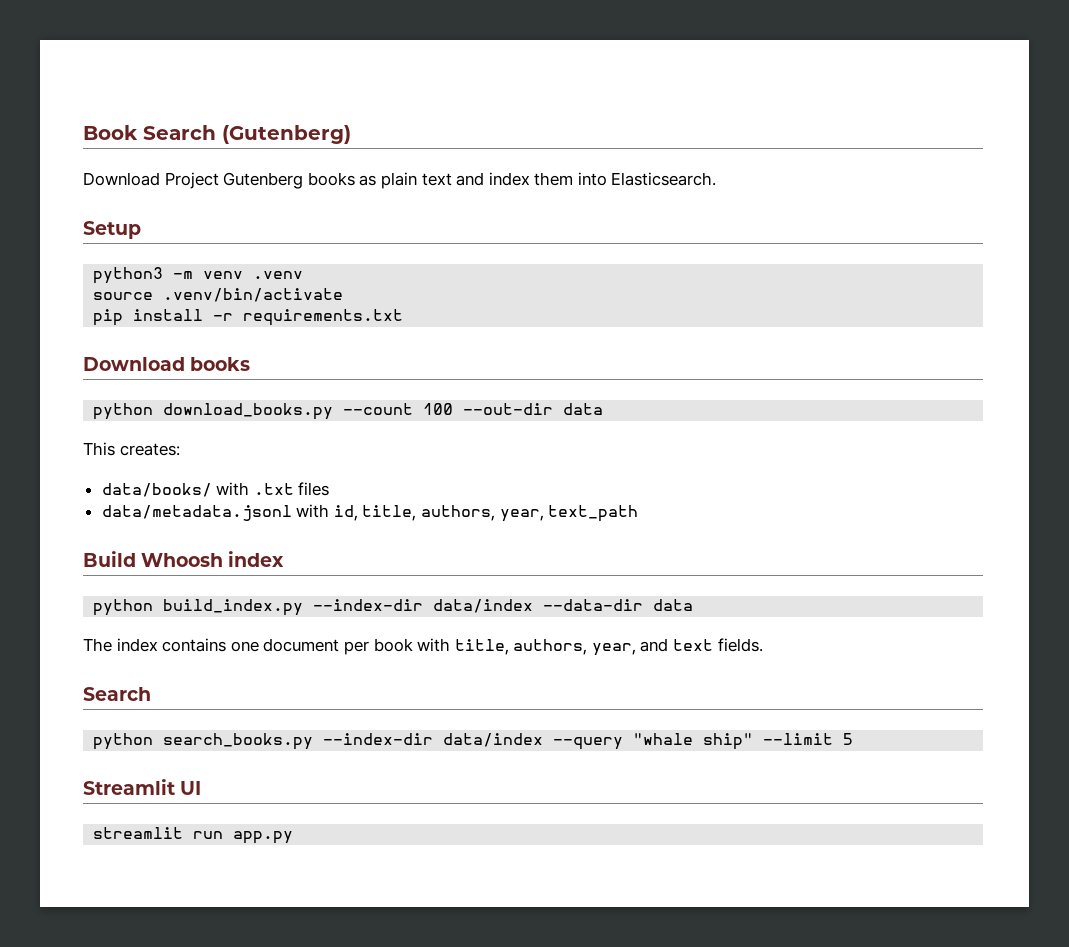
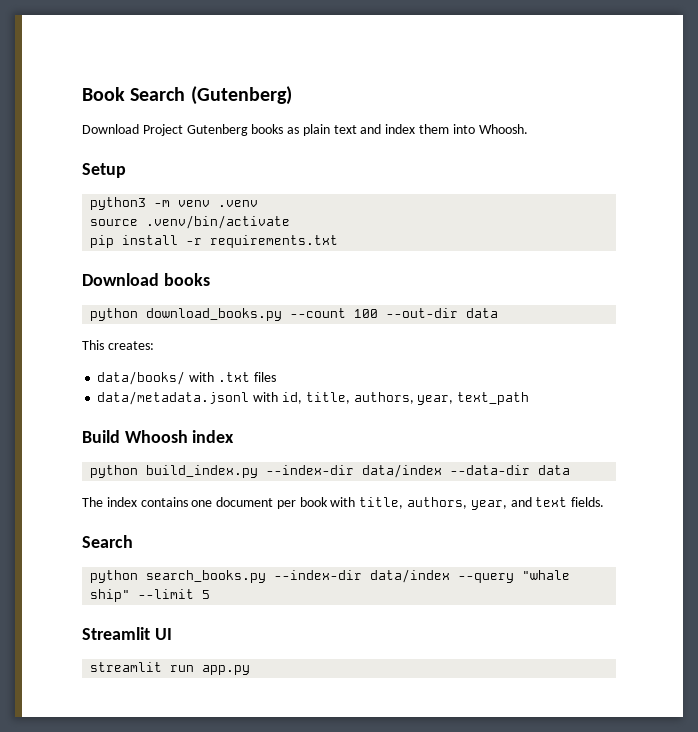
- Download Project Gutenberg books as plain text and index them into Elasticsearch.
+ Download Project Gutenberg books as plain text and index them into Whoosh.

